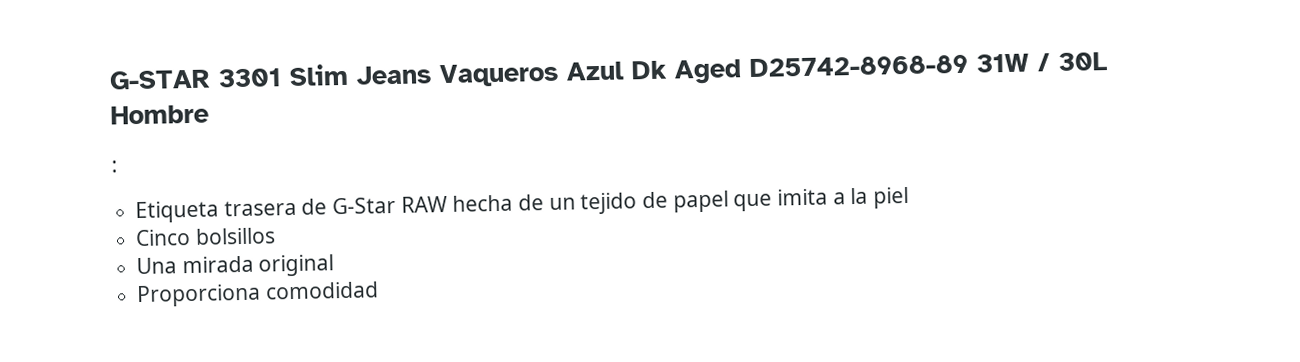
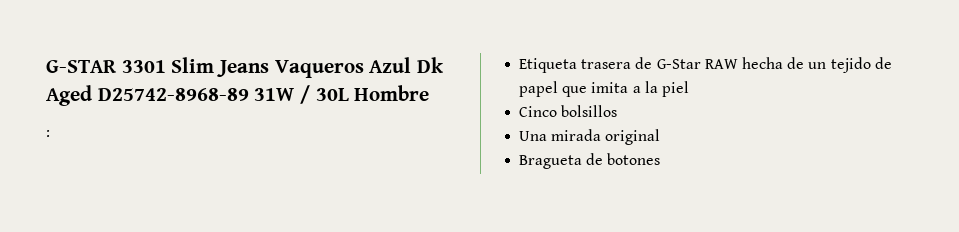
- Proporciona comodidad
+ Bragueta de botones

